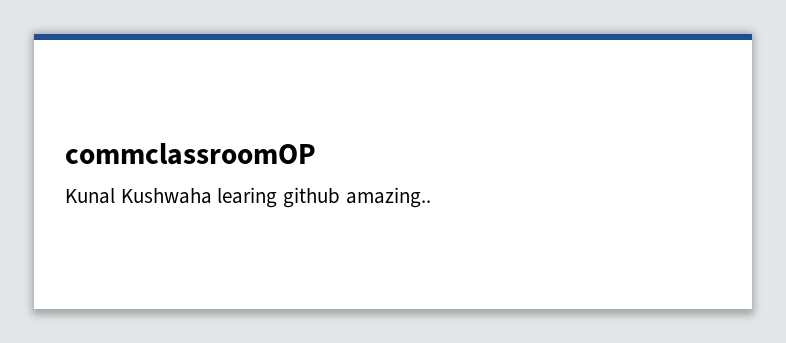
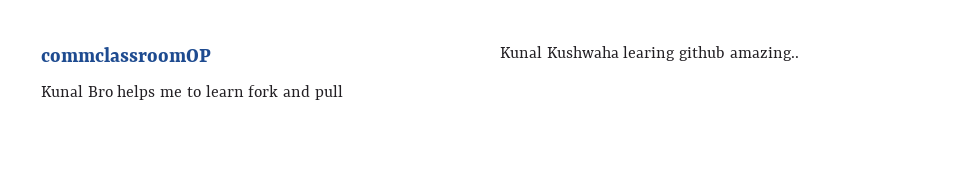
+ Kunal Bro helps me to learn fork and pull

